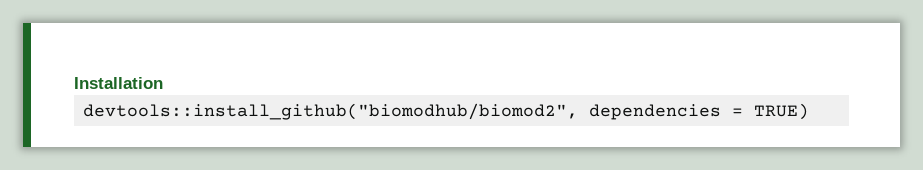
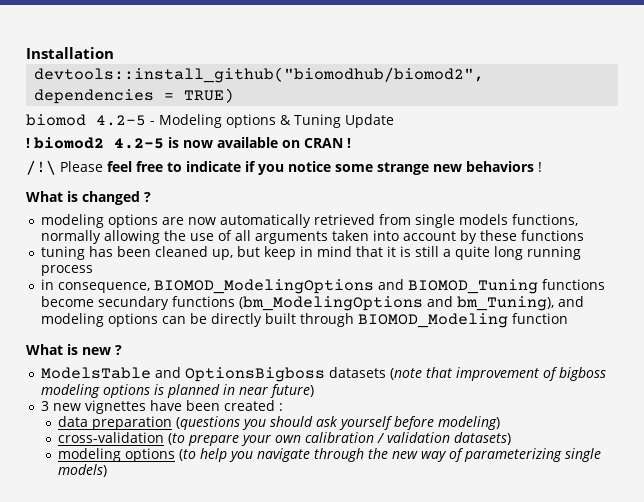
+ biomod 4.2-5 - Modeling options & Tuning Update
+ ! biomod2 4.2-5 is now available on CRAN !
+ /!\ Please feel free to indicate if you notice some strange new behaviors !
+ What is changed ?
+ modeling options are now automatically retrieved from single models functions, normally allowing the use of all arguments taken into account by these functions
+ tuning has been cleaned up, but keep in mind that it is still a quite long running process
+ in consequence, BIOMOD_ModelingOptions and BIOMOD_Tuning functions become secundary functions (bm_ModelingOptions and bm_Tuning), and modeling options can be directly built through BIOMOD_Modeling function
+ What is new ?
+ ModelsTable and OptionsBigboss datasets (note that improvement of bigboss modeling options is planned in near future)
+ 3 new vignettes have been created :
+ data preparation (questions you should ask yourself before modeling)
+ cross-validation (to prepare your own calibration / validation datasets)
+ modeling options (to help you navigate through the new way of parameterizing single models)

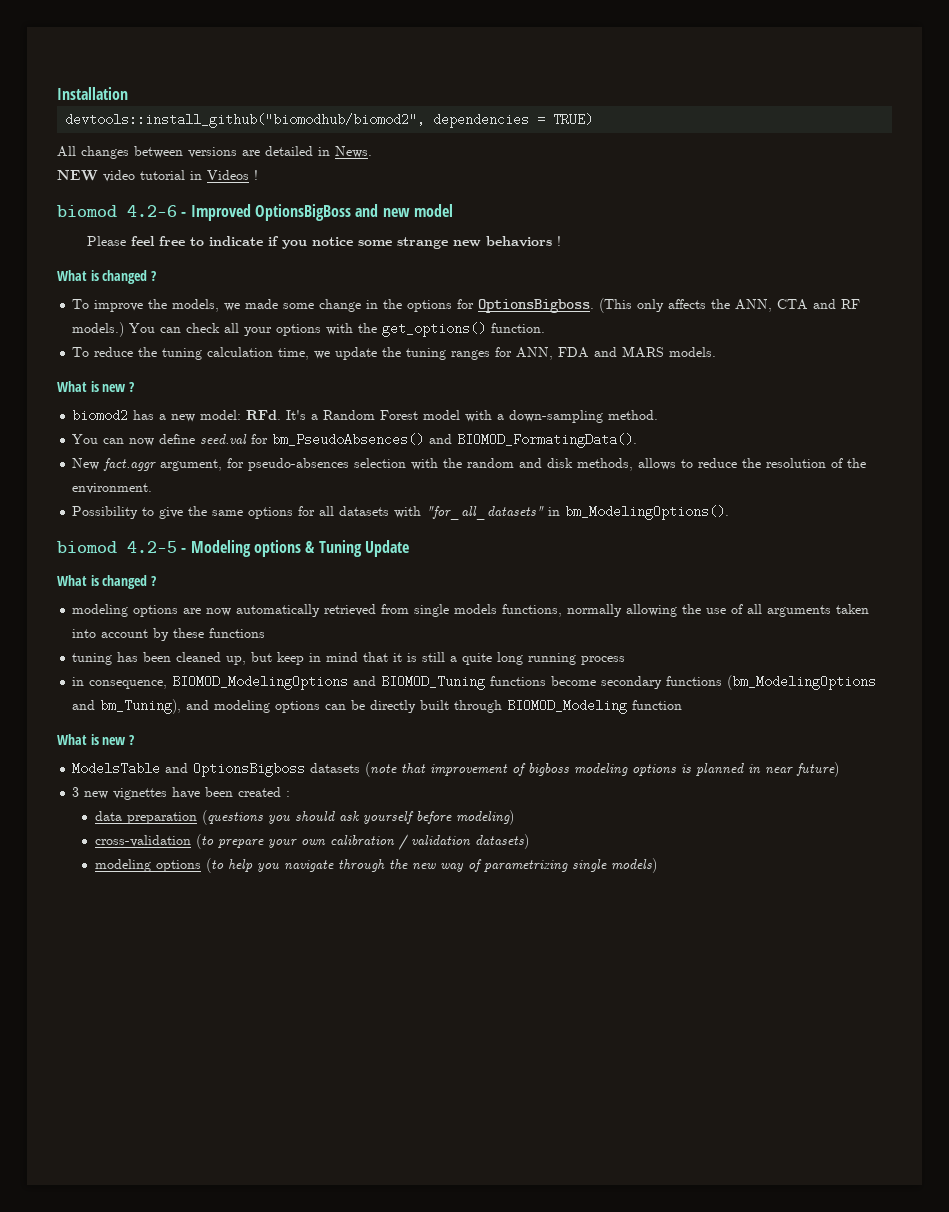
- biomod 4.2-5 - Modeling options & Tuning Update
- ! biomod2 4.2-5 is now available on CRAN !
- /!\ Please feel free to indicate if you notice some strange new behaviors !
+ All changes between versions are detailed in News.
+ NEW video tutorial in Videos !
+ biomod 4.2-6 - Improved OptionsBigBoss and new model
+ Please feel free to indicate if you notice some strange new behaviors !
+ To improve the models, we made some change in the options for OptionsBigboss. (This only affects the ANN, CTA and RF models.) You can check all your options with the get_options() function.
+ To reduce the tuning calculation time, we update the tuning ranges for ANN, FDA and MARS models.
+ What is new ?
+ biomod2 has a new model: RFd. It's a Random Forest model with a down-sampling method.
+ You can now define seed.val for bm_PseudoAbsences() and BIOMOD_FormatingData().
+ New fact.aggr argument, for pseudo-absences selection with the random and disk methods, allows to reduce the resolution of the environment.
+ Possibility to give the same options for all datasets with "for_all_datasets" in bm_ModelingOptions().
+ biomod 4.2-5 - Modeling options & Tuning Update
+ What is changed ?
- in consequence, BIOMOD_ModelingOptions and BIOMOD_Tuning functions become secundary functions (bm_ModelingOptions and bm_Tuning), and modeling options can be directly built through BIOMOD_Modeling function
+ in consequence, BIOMOD_ModelingOptions and BIOMOD_Tuning functions become secondary functions (bm_ModelingOptions and bm_Tuning), and modeling options can be directly built through BIOMOD_Modeling function
- modeling options (to help you navigate through the new way of parameterizing single models)
+ modeling options (to help you navigate through the new way of parametrizing single models)

